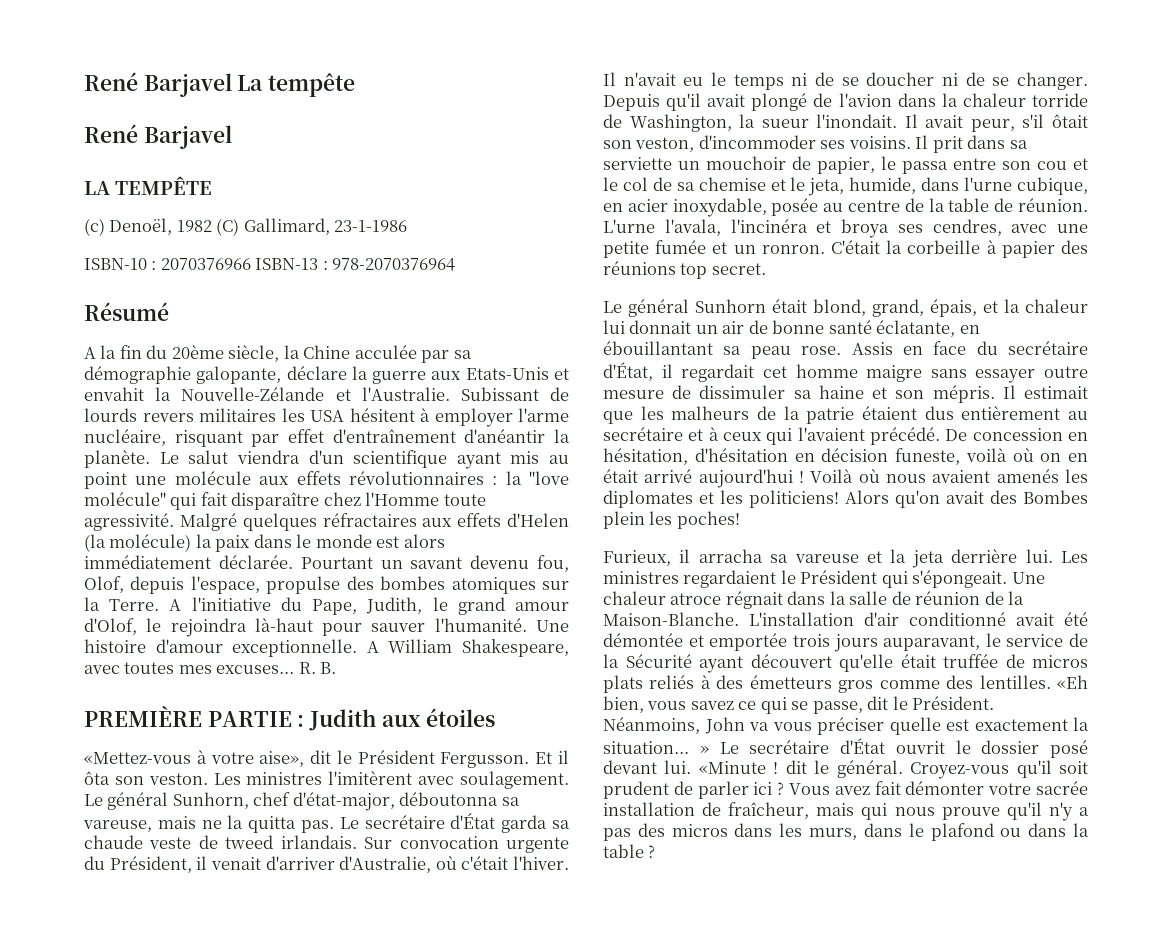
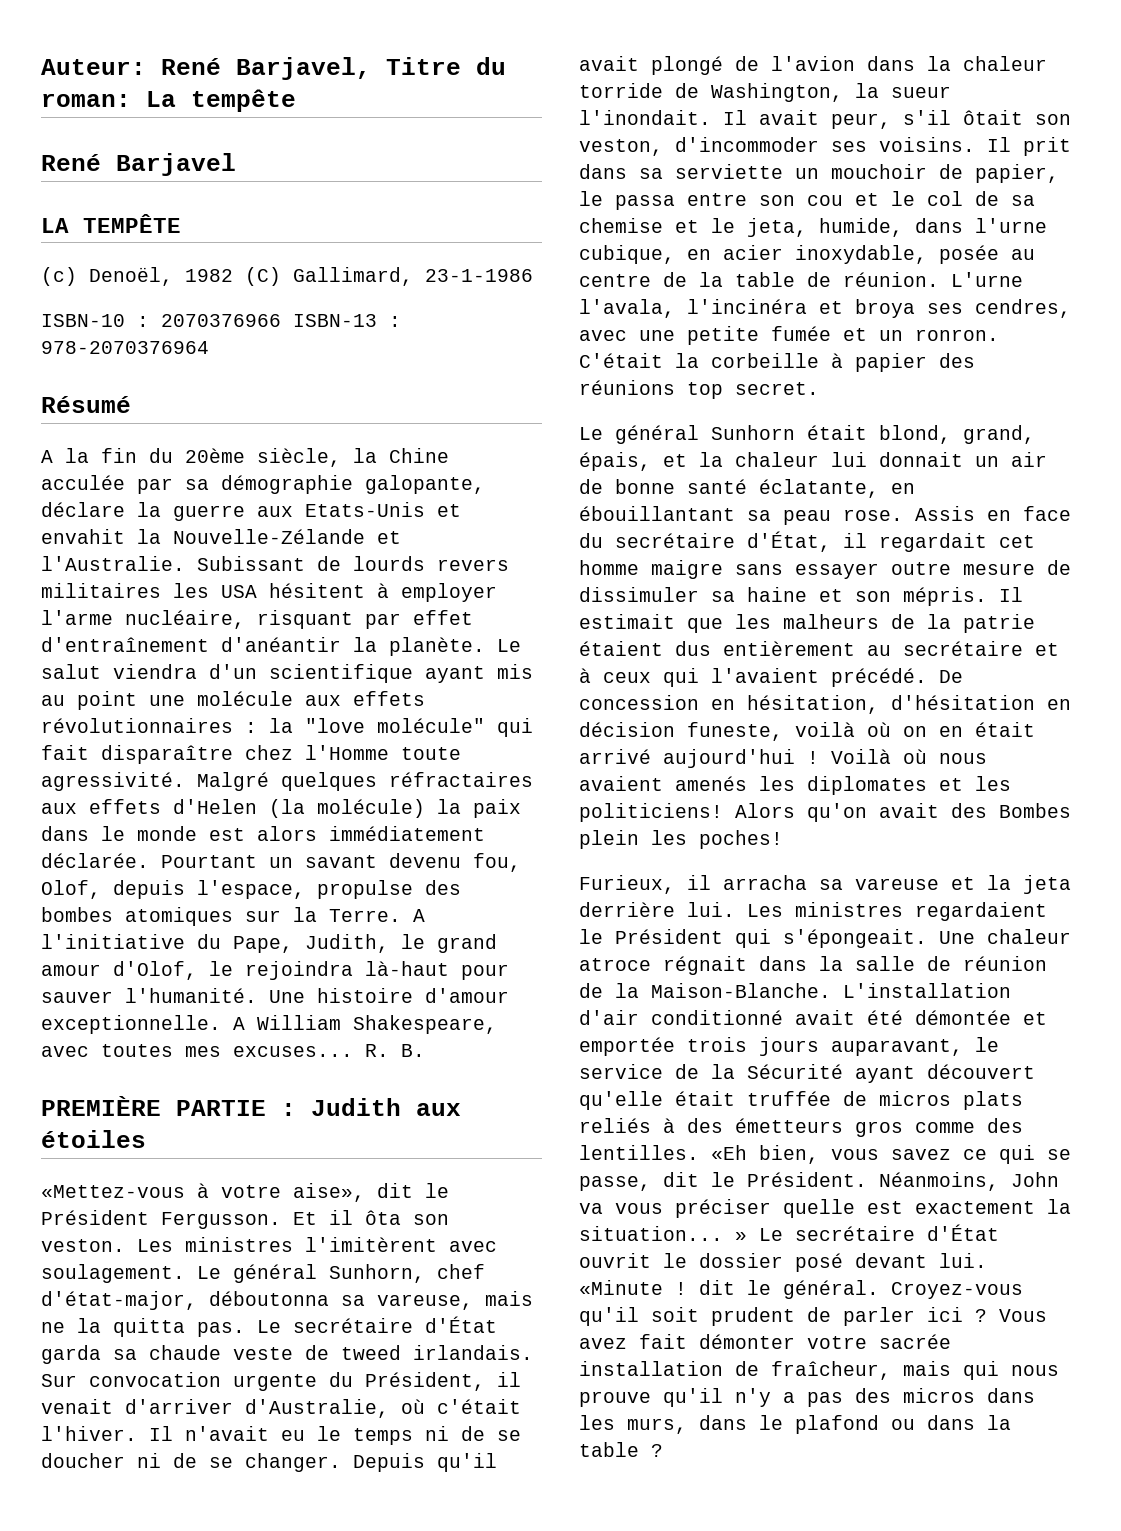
- René Barjavel La tempête
+ Auteur: René Barjavel, Titre du roman: La tempête

